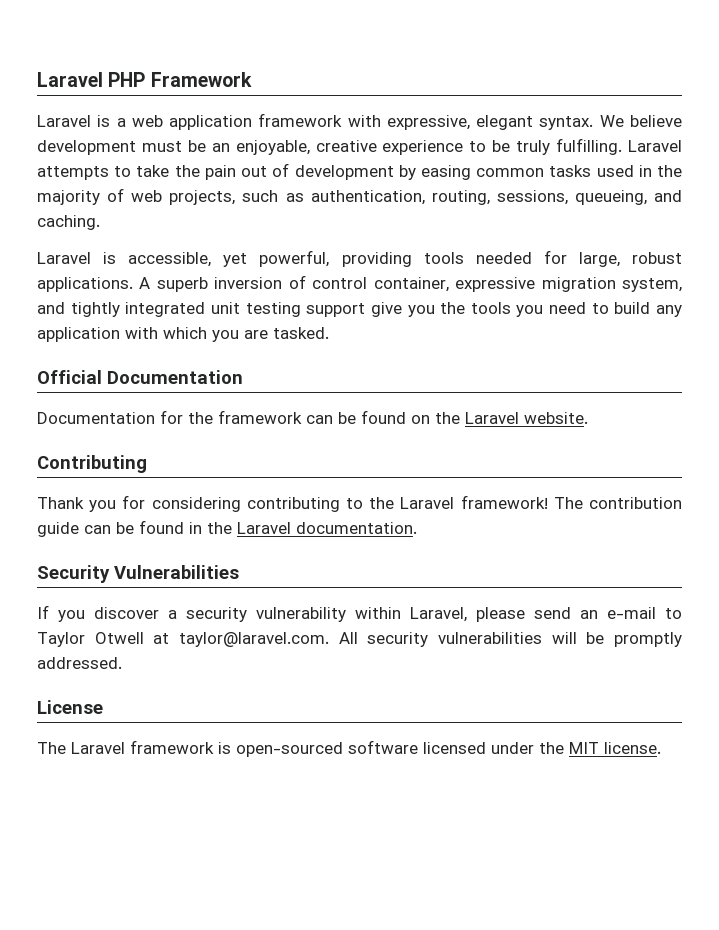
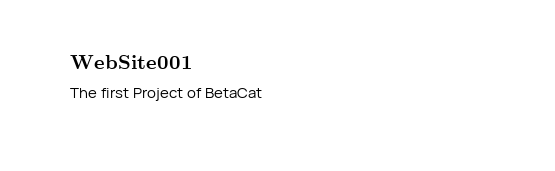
- Laravel PHP Framework
- Laravel is a web application framework with expressive, elegant syntax. We believe development must be an enjoyable, creative experience to be truly fulfilling. Laravel attempts to take the pain out of development by easing common tasks used in the majority of web projects, such as authentication, routing, sessions, queueing, and caching.
- Laravel is accessible, yet powerful, providing tools needed for large, robust applications. A superb inversion of control container, expressive migration system, and tightly integrated unit testing support give you the tools you need to build any application with which you are tasked.
- Official Documentation
- Documentation for the framework can be found on the Laravel website.
- Contributing
- Thank you for considering contributing to the Laravel framework! The contribution guide can be found in the Laravel documentation.
- Security Vulnerabilities
- If you discover a security vulnerability within Laravel, please send an e-mail to Taylor Otwell at taylor@laravel.com. All security vulnerabilities will be promptly addressed.
- License
- The Laravel framework is open-sourced software licensed under the MIT license.
+ WebSite001
+ The first Project of BetaCat

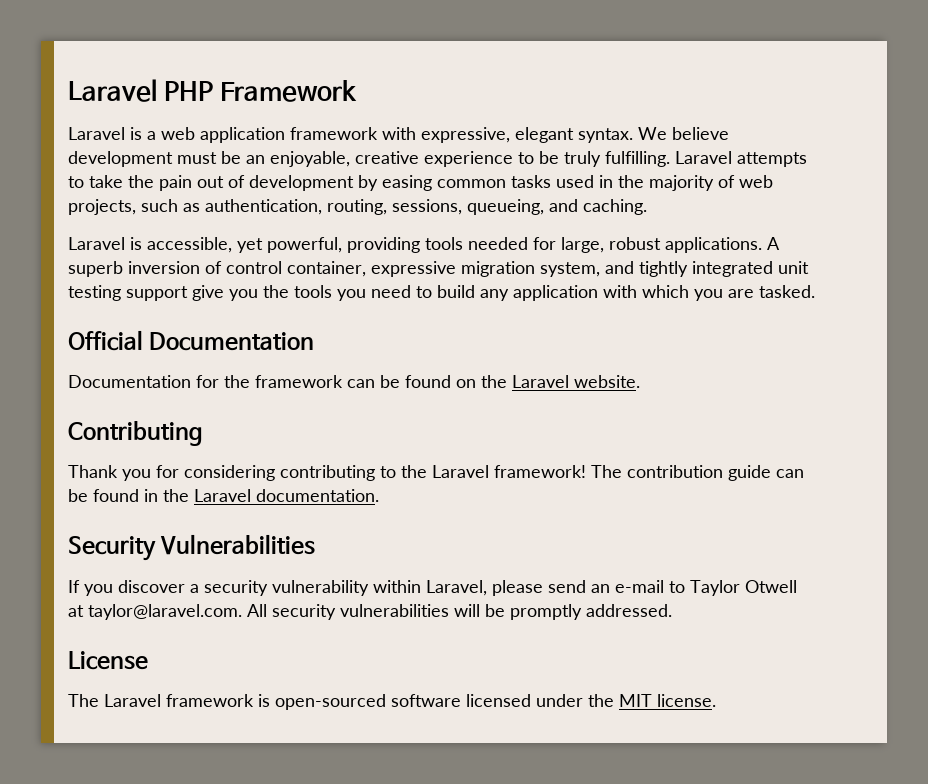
- WebSite001
- The first Project of BetaCat
+ Laravel PHP Framework
+ Laravel is a web application framework with expressive, elegant syntax. We believe development must be an enjoyable, creative experience to be truly fulfilling. Laravel attempts to take the pain out of development by easing common tasks used in the majority of web projects, such as authentication, routing, sessions, queueing, and caching.
+ Laravel is accessible, yet powerful, providing tools needed for large, robust applications. A superb inversion of control container, expressive migration system, and tightly integrated unit testing support give you the tools you need to build any application with which you are tasked.
+ Official Documentation
+ Documentation for the framework can be found on the Laravel website.
+ Contributing
+ Thank you for considering contributing to the Laravel framework! The contribution guide can be found in the Laravel documentation.
+ Security Vulnerabilities
+ If you discover a security vulnerability within Laravel, please send an e-mail to Taylor Otwell at taylor@laravel.com. All security vulnerabilities will be promptly addressed.
+ License
+ The Laravel framework is open-sourced software licensed under the MIT license.

